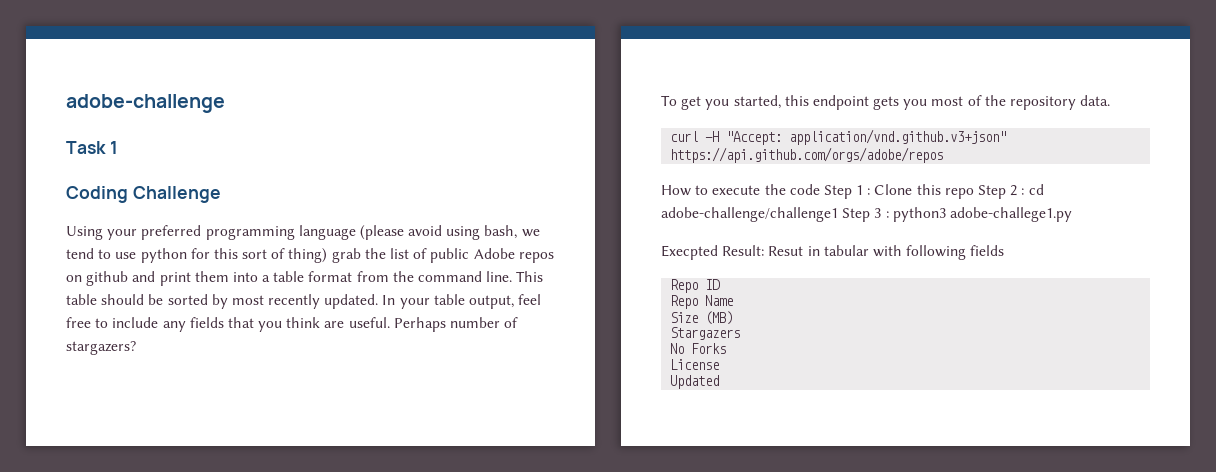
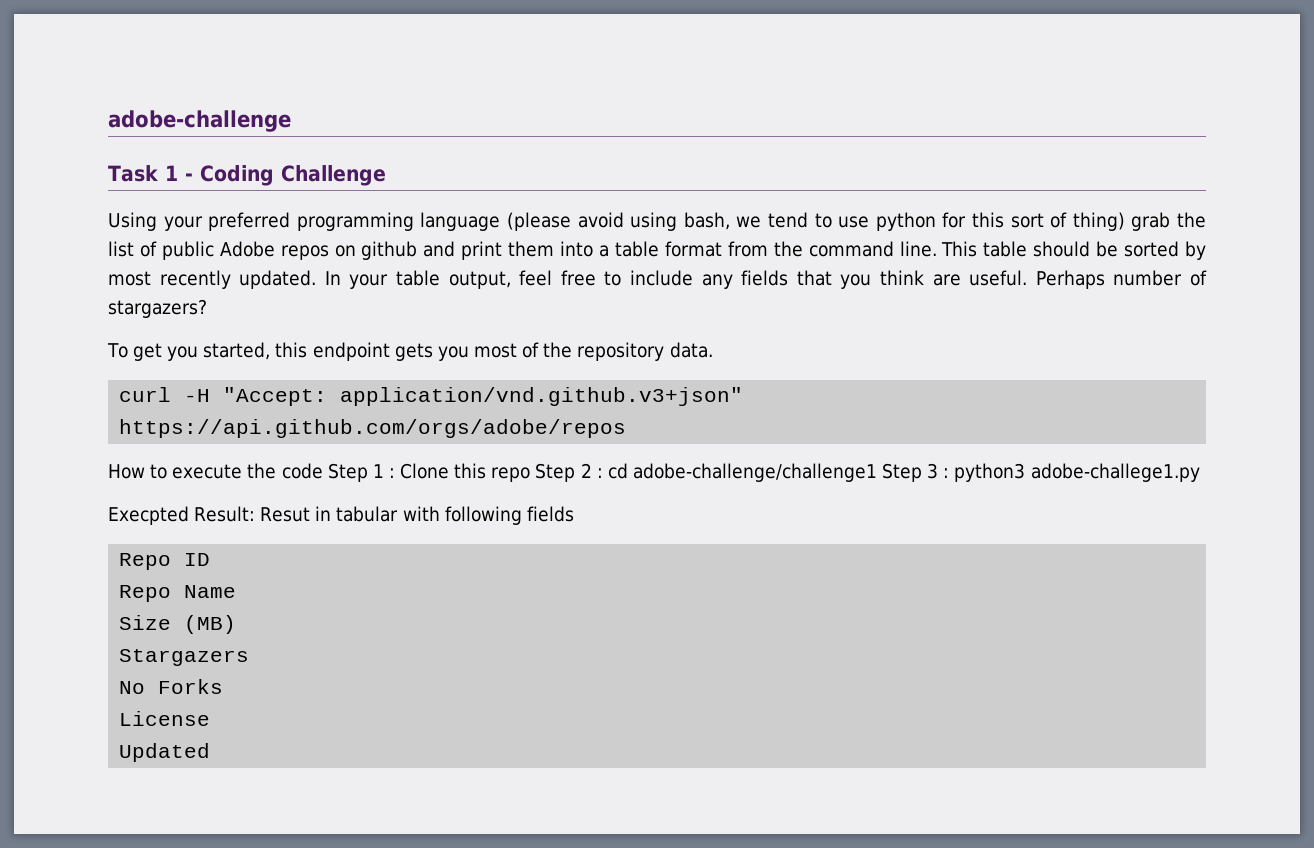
- Task 1
- Coding Challenge
+ Task 1 - Coding Challenge

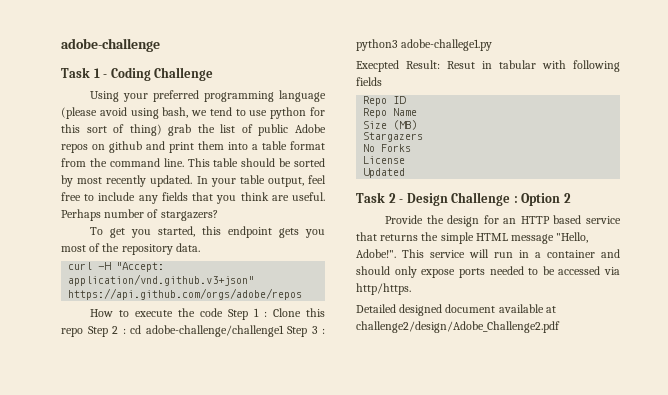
+ Task 2 - Design Challenge : Option 2
+ Provide the design for an HTTP based service that returns the simple HTML message "Hello, Adobe!". This service will run in a container and should only expose ports needed to be accessed via http/https.
+ Detailed designed document available at challenge2/design/Adobe_Challenge2.pdf

